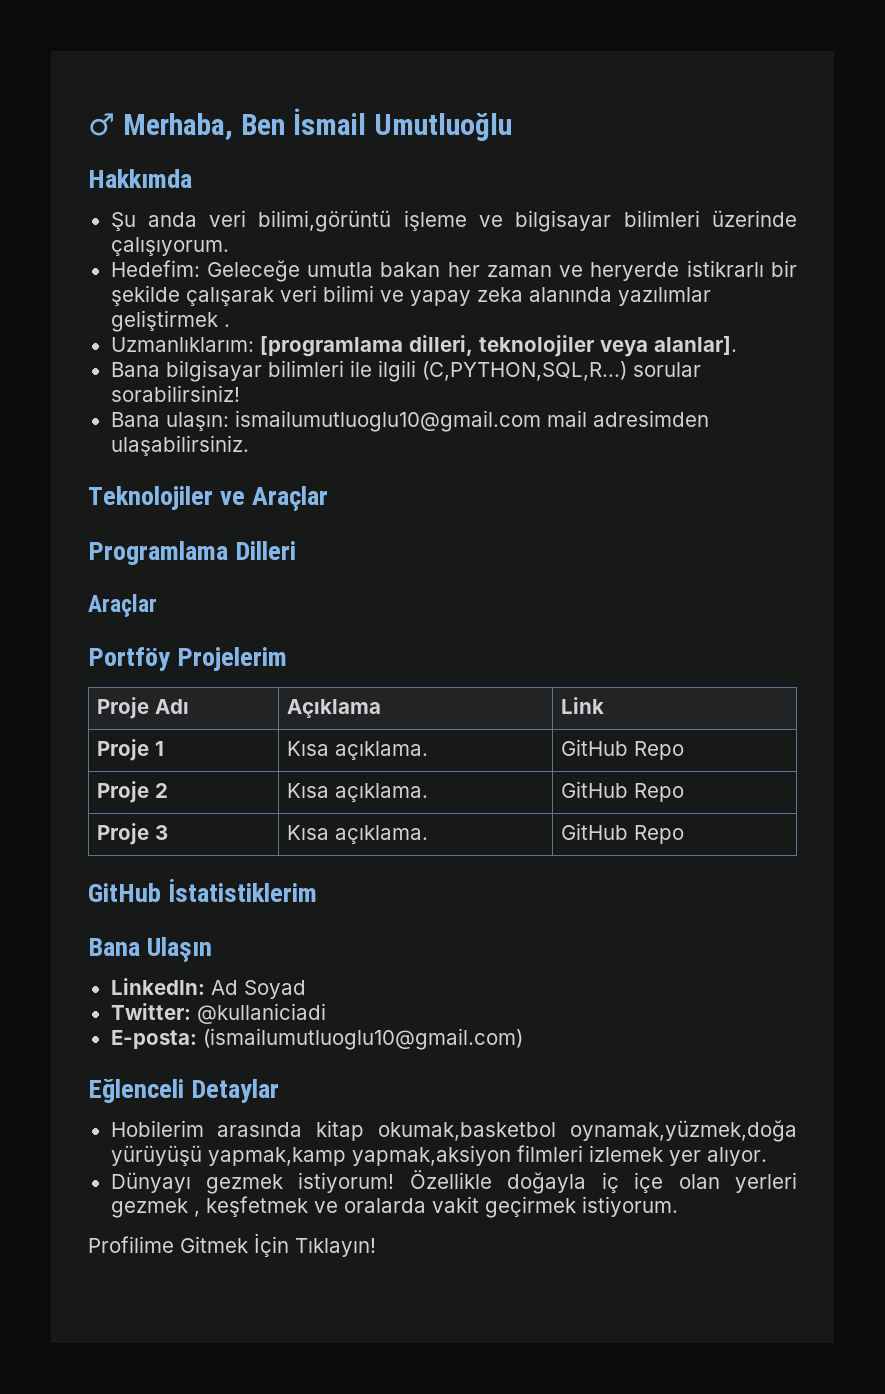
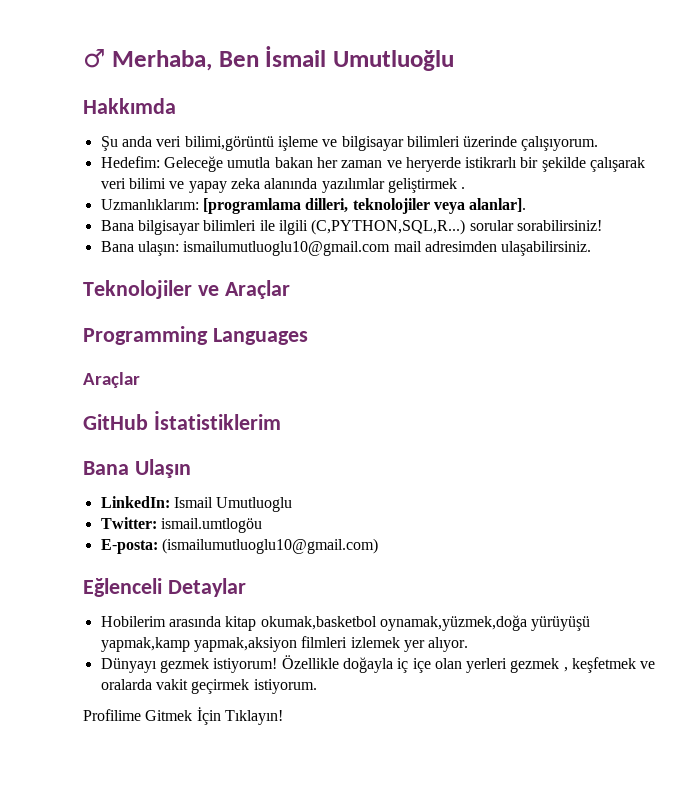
- Programlama Dilleri
+ Programming Languages
  Araçlar
- Portföy Projelerim
- Proje Adı | Açıklama | Link
- Proje 1 | Kısa açıklama. | GitHub Repo
- Proje 2 | Kısa açıklama. | GitHub Repo
- Proje 3 | Kısa açıklama. | GitHub Repo
- LinkedIn: Ad Soyad
+ LinkedIn: Ismail Umutluoglu
- Twitter: @kullaniciadi
+ Twitter: ismail.umtlogöu

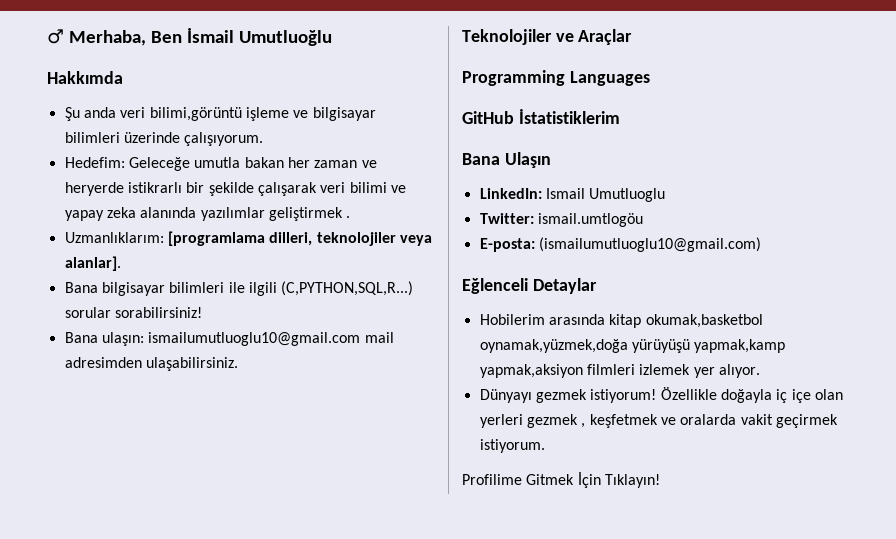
  Programming Languages
- Araçlar

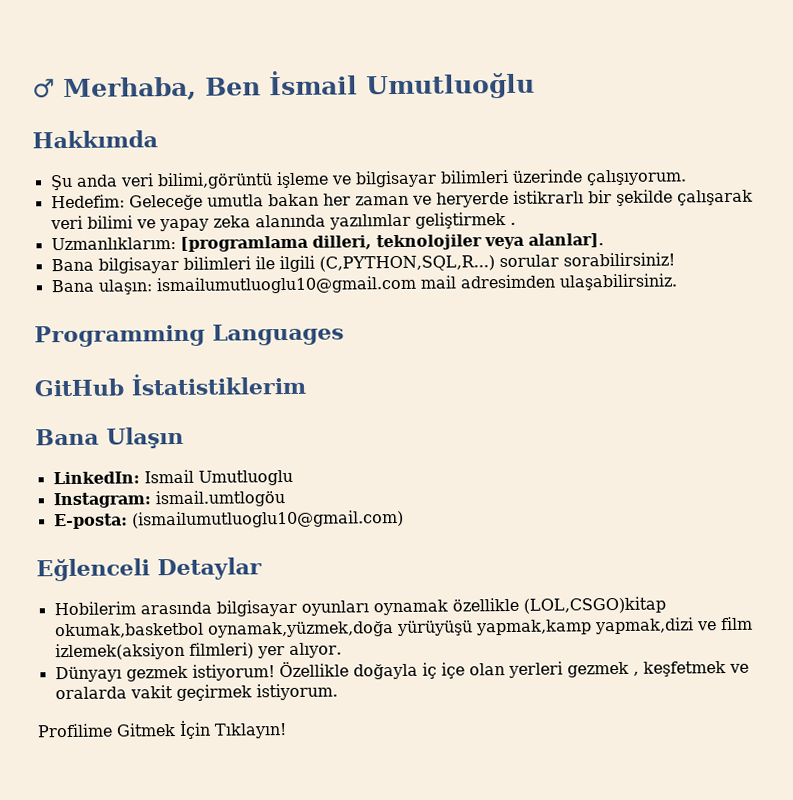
- Teknolojiler ve Araçlar
- Twitter: ismail.umtlogöu
+ Instagram: ismail.umtlogöu
- Hobilerim arasında kitap okumak,basketbol oynamak,yüzmek,doğa yürüyüşü yapmak,kamp yapmak,aksiyon filmleri izlemek yer alıyor.
+ Hobilerim arasında bilgisayar oyunları oynamak özellikle (LOL,CSGO)kitap okumak,basketbol oynamak,yüzmek,doğa yürüyüşü yapmak,kamp yapmak,dizi ve film izlemek(aksiyon filmleri) yer alıyor.

